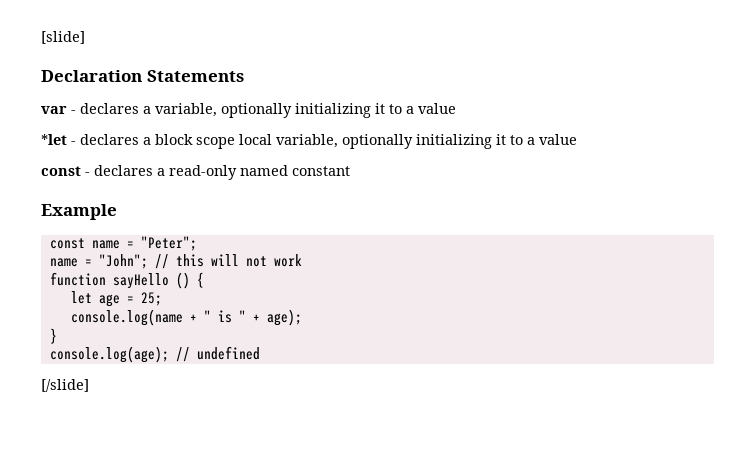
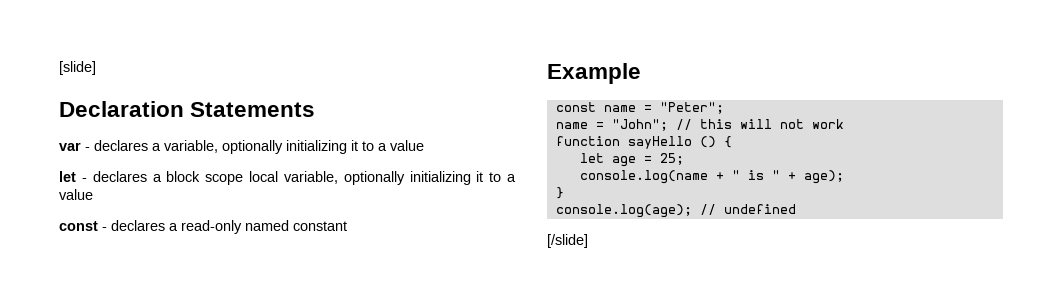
- *let - declares a block scope local variable, optionally initializing it to a value
+ let - declares a block scope local variable, optionally initializing it to a value

